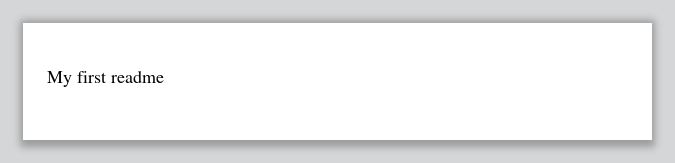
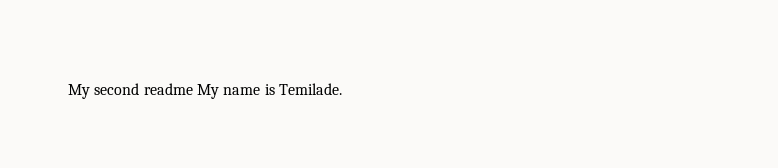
- My first readme
+ My second readme My name is Temilade.

